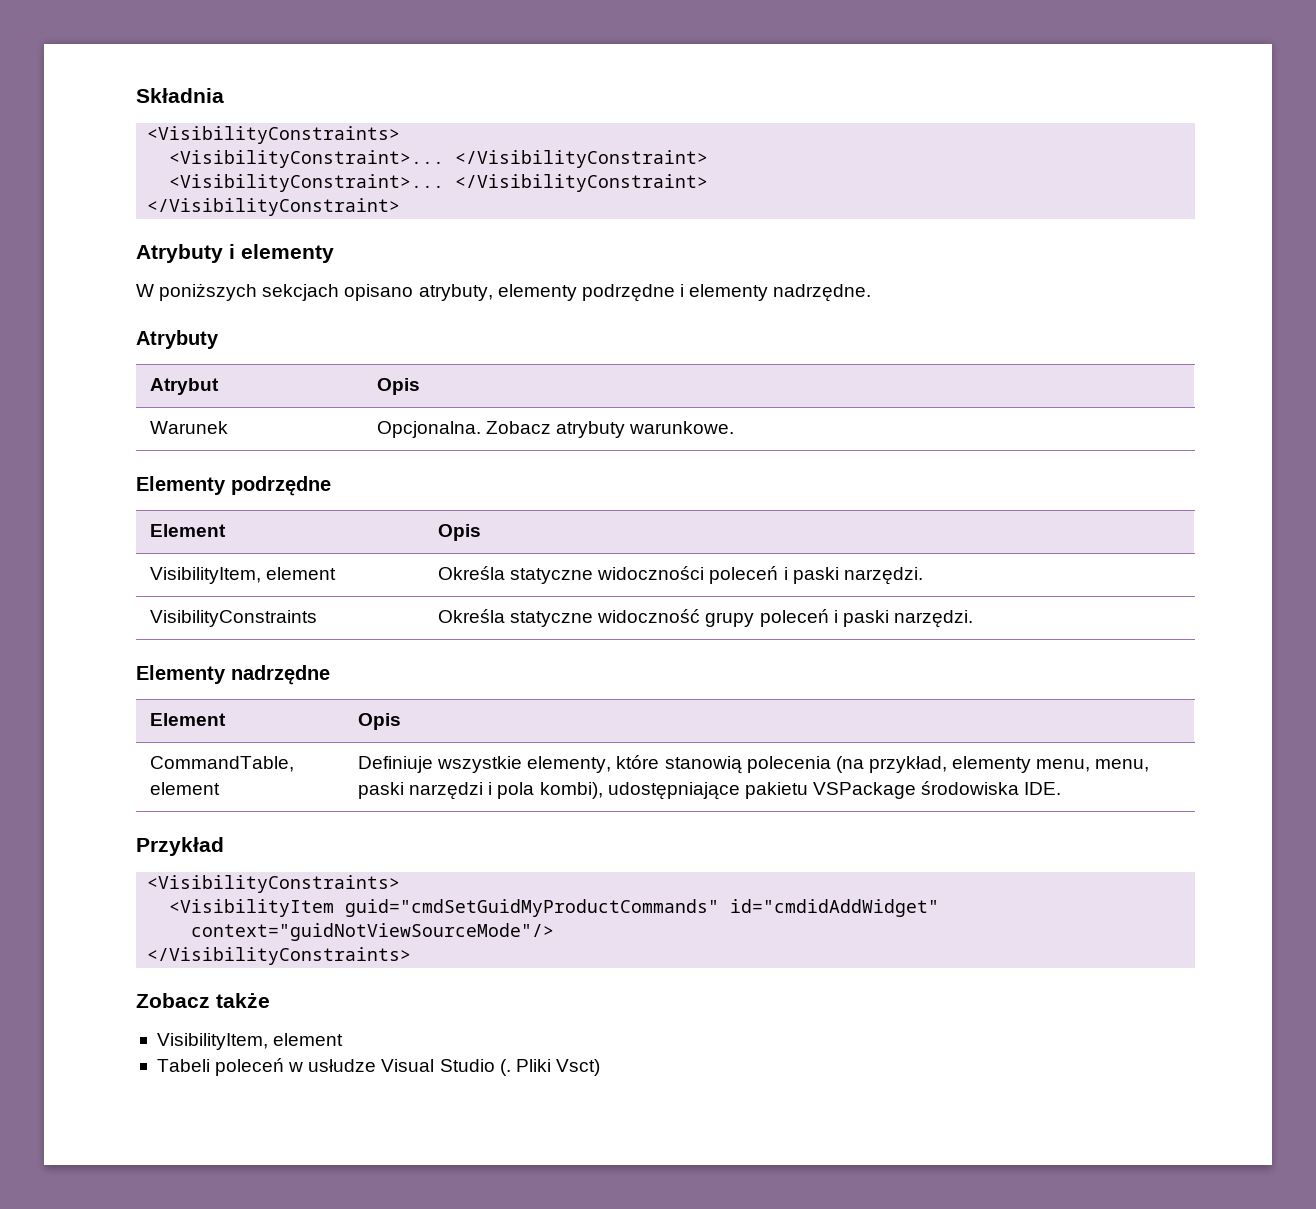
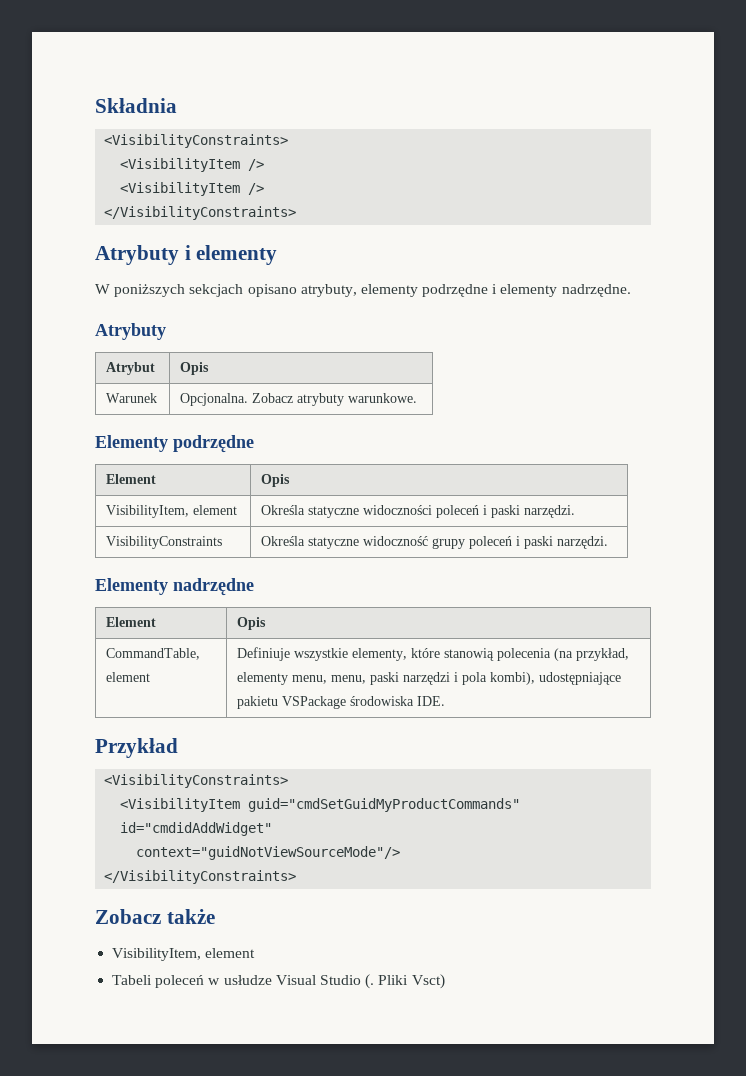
  Składnia
  <VisibilityConstraints>
- <VisibilityConstraint>... </VisibilityConstraint>
- <VisibilityConstraint>... </VisibilityConstraint>
- </VisibilityConstraint>
+ <VisibilityItem />
+ <VisibilityItem />
+ </VisibilityConstraints>

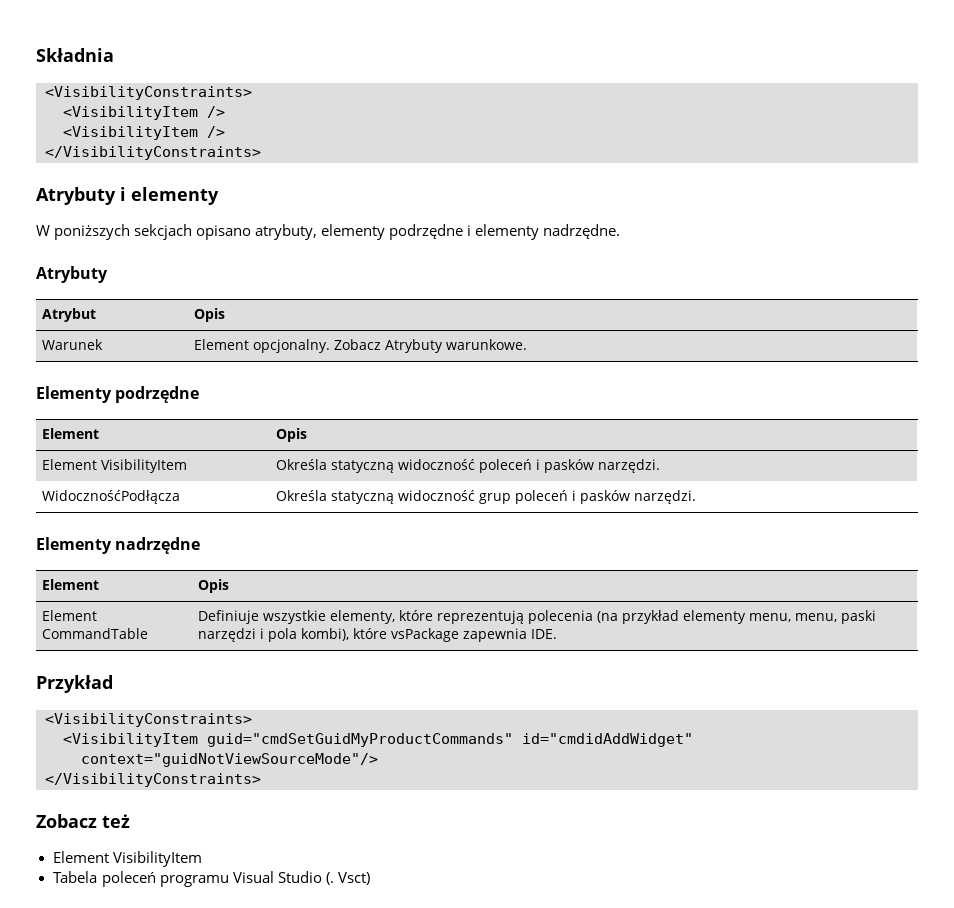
- Warunek | Opcjonalna. Zobacz atrybuty warunkowe.
+ Warunek | Element opcjonalny. Zobacz Atrybuty warunkowe.
- VisibilityItem, element | Określa statyczne widoczności poleceń i paski narzędzi.
- VisibilityConstraints | Określa statyczne widoczność grupy poleceń i paski narzędzi.
+ Element VisibilityItem | Określa statyczną widoczność poleceń i pasków narzędzi.
+ WidocznośćPodłącza | Określa statyczną widoczność grup poleceń i pasków narzędzi.
- CommandTable, element | Definiuje wszystkie elementy, które stanowią polecenia (na przykład, elementy menu, menu, paski narzędzi i pola kombi), udostępniające pakietu VSPackage środowiska IDE.
+ Element CommandTable | Definiuje wszystkie elementy, które reprezentują polecenia (na przykład elementy menu, menu, paski narzędzi i pola kombi), które vsPackage zapewnia IDE.
- Zobacz także
- VisibilityItem, element
- Tabeli poleceń w usłudze Visual Studio (.
+ Zobacz też
+ Element VisibilityItem
+ Tabela poleceń programu Visual Studio (.
- Pliki Vsct)
+ Vsct)

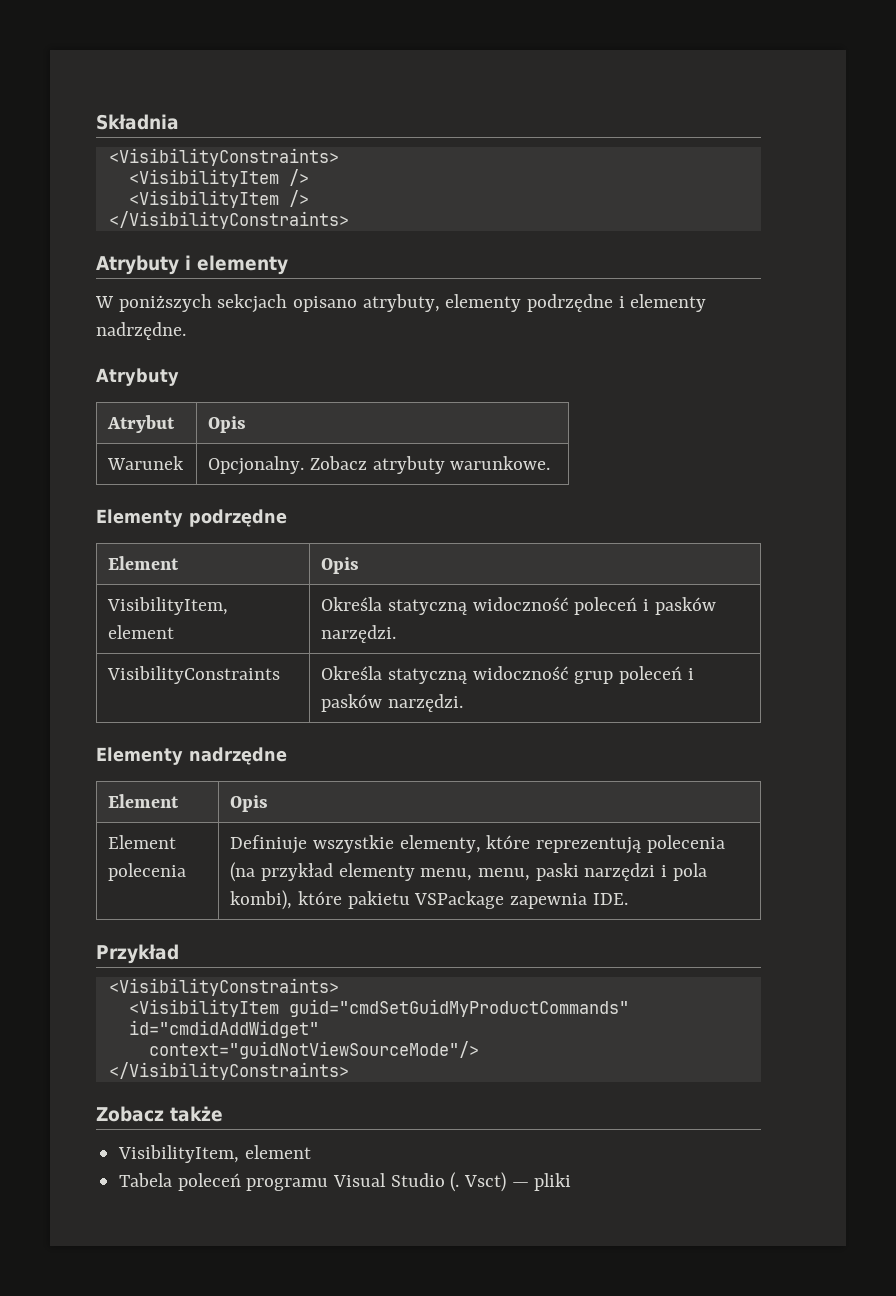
- Warunek | Element opcjonalny. Zobacz Atrybuty warunkowe.
+ Warunek | Opcjonalny. Zobacz atrybuty warunkowe.
- Element VisibilityItem | Określa statyczną widoczność poleceń i pasków narzędzi.
+ VisibilityItem, element | Określa statyczną widoczność poleceń i pasków narzędzi.
- WidocznośćPodłącza | Określa statyczną widoczność grup poleceń i pasków narzędzi.
+ VisibilityConstraints | Określa statyczną widoczność grup poleceń i pasków narzędzi.
- Element CommandTable | Definiuje wszystkie elementy, które reprezentują polecenia (na przykład elementy menu, menu, paski narzędzi i pola kombi), które vsPackage zapewnia IDE.
+ Element polecenia | Definiuje wszystkie elementy, które reprezentują polecenia (na przykład elementy menu, menu, paski narzędzi i pola kombi), które pakietu VSPackage zapewnia IDE.
- Zobacz też
- Element VisibilityItem
+ Zobacz także
+ VisibilityItem, element
- Vsct)
+ Vsct) — pliki

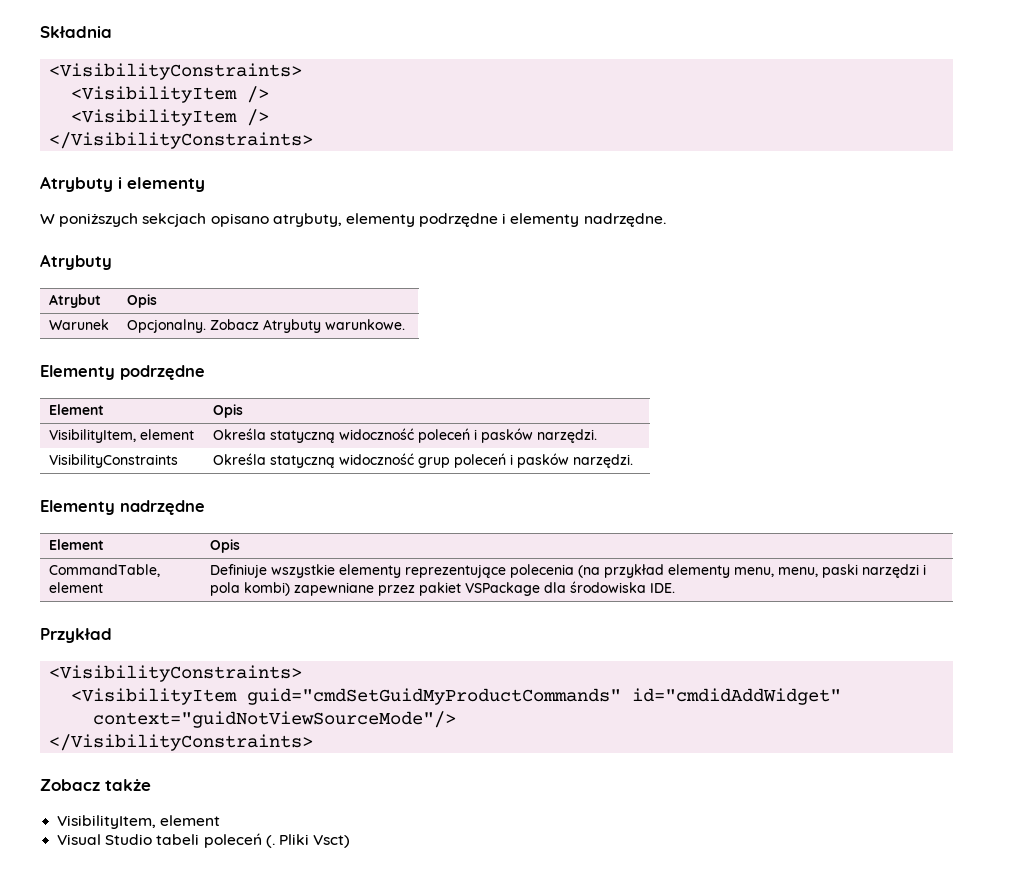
- Warunek | Opcjonalny. Zobacz atrybuty warunkowe.
+ Warunek | Opcjonalny. Zobacz Atrybuty warunkowe.
- Element polecenia | Definiuje wszystkie elementy, które reprezentują polecenia (na przykład elementy menu, menu, paski narzędzi i pola kombi), które pakietu VSPackage zapewnia IDE.
+ CommandTable, element | Definiuje wszystkie elementy reprezentujące polecenia (na przykład elementy menu, menu, paski narzędzi i pola kombi) zapewniane przez pakiet VSPackage dla środowiska IDE.
- Tabela poleceń programu Visual Studio (. Vsct) — pliki
+ Visual Studio tabeli poleceń (. Pliki Vsct)

